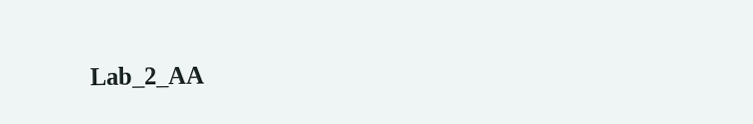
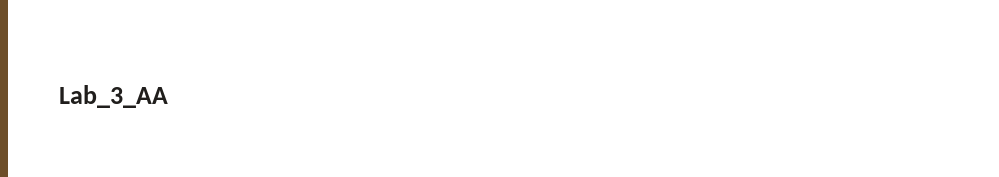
- Lab_2_AA
+ Lab_3_AA

